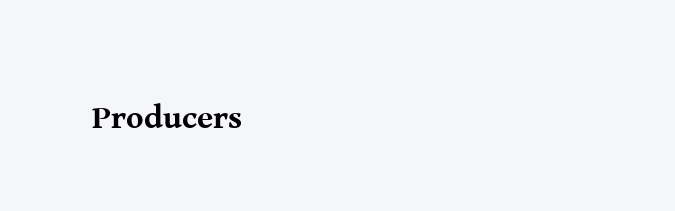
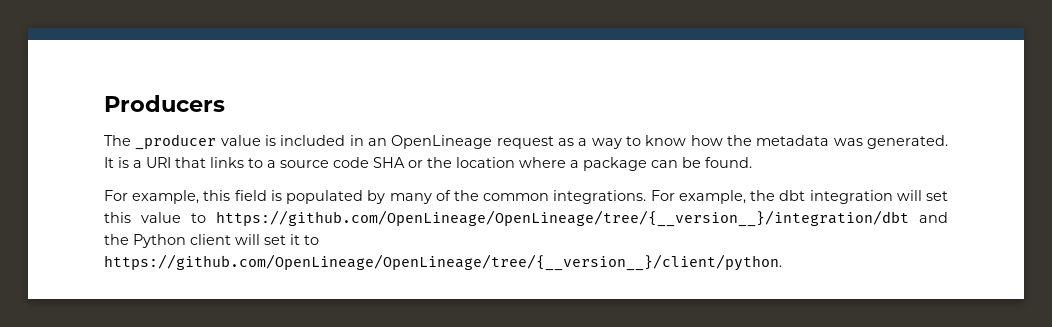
+ The _producer value is included in an OpenLineage request as a way to know how the metadata was generated. It is a URI that links to a source code SHA or the location where a package can be found.
+ For example, this field is populated by many of the common integrations. For example, the dbt integration will set this value to https://github.com/OpenLineage/OpenLineage/tree/{__version__}/integration/dbt and the Python client will set it to https://github.com/OpenLineage/OpenLineage/tree/{__version__}/client/python.

